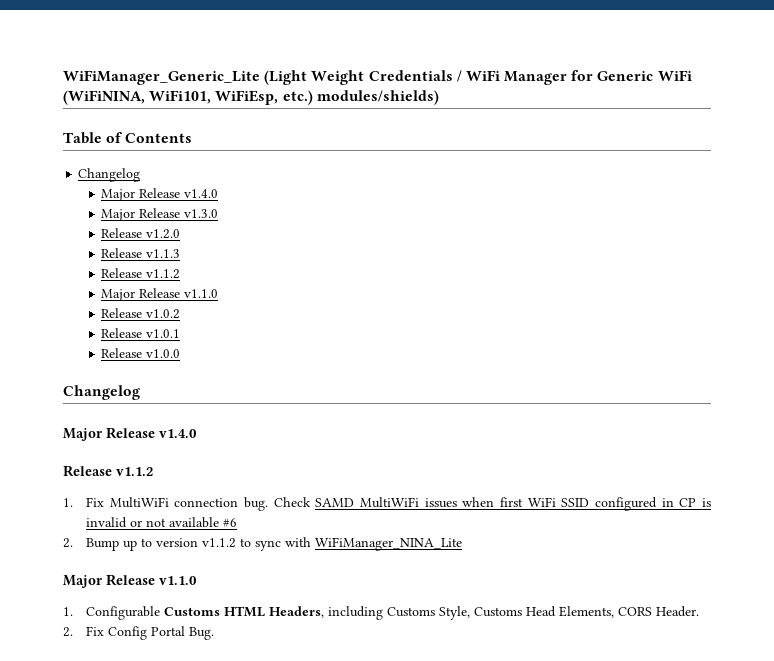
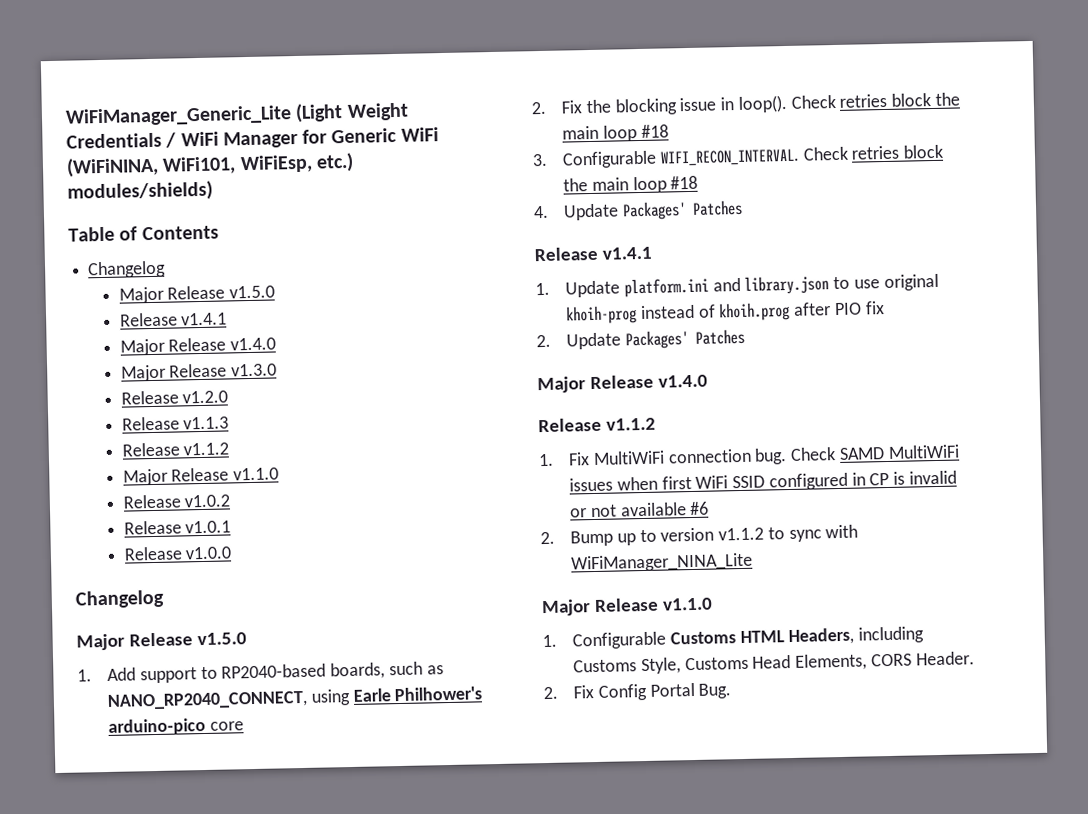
  Table of Contents
  Changelog
+ Major Release v1.5.0
+ Release v1.4.1
  Release v1.0.0
  Changelog
+ Major Release v1.5.0
+ 1. Add support to RP2040-based boards, such as NANO_RP2040_CONNECT, using Earle Philhower's arduino-pico core
+ 2. Fix the blocking issue in loop(). Check retries block the main loop #18
+ 3. Configurable WIFI_RECON_INTERVAL. Check retries block the main loop #18
+ 4. Update Packages' Patches
+ Release v1.4.1
+ 1. Update platform.ini and library.json to use original khoih-prog instead of khoih.prog after PIO fix
+ 2. Update Packages' Patches

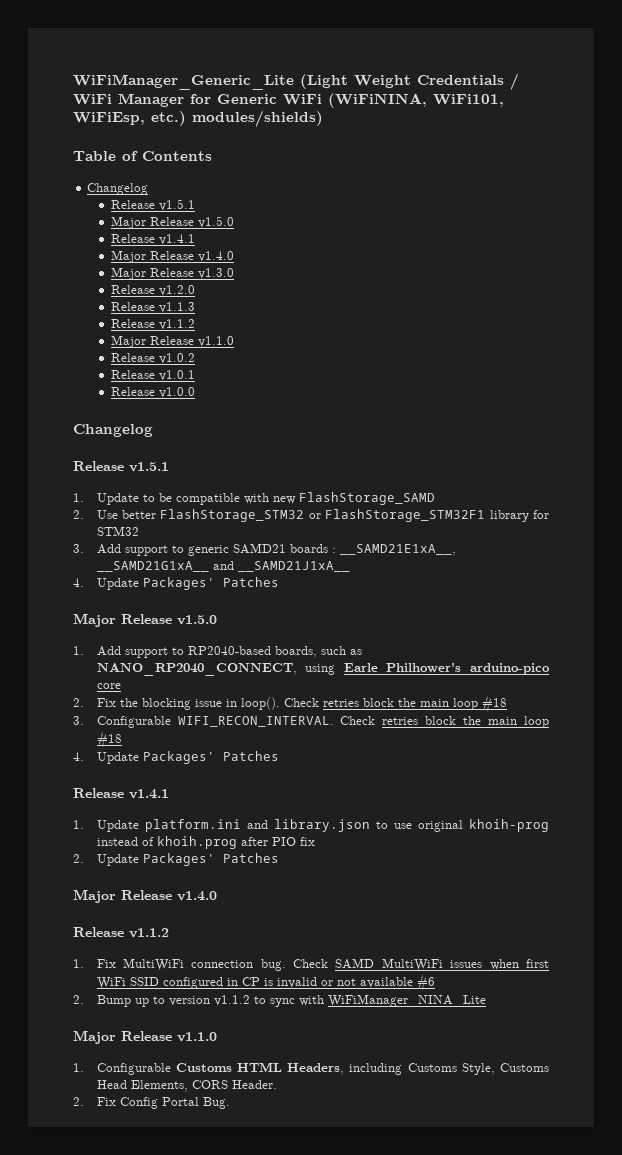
  Table of Contents
  Changelog
+ Release v1.5.1
  Release v1.0.0
  Changelog
+ Release v1.5.1
+ 1. Update to be compatible with new FlashStorage_SAMD
+ 2. Use better FlashStorage_STM32 or FlashStorage_STM32F1 library for STM32
+ 3. Add support to generic SAMD21 boards : __SAMD21E1xA__, __SAMD21G1xA__ and __SAMD21J1xA__
+ 4. Update Packages' Patches

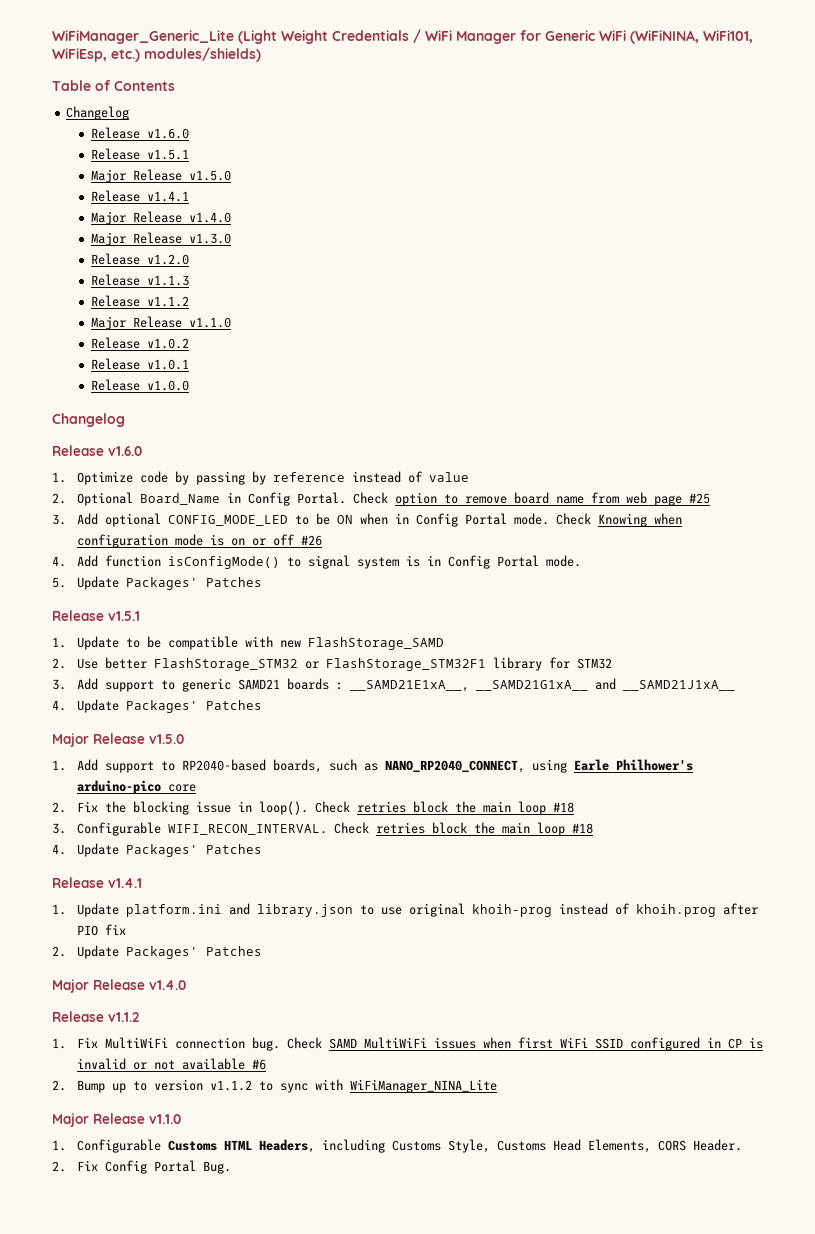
  Table of Contents
  Changelog
+ Release v1.6.0
  Release v1.0.0
  Changelog
+ Release v1.6.0
+ 1. Optimize code by passing by reference instead of value
+ 2. Optional Board_Name in Config Portal. Check option to remove board name from web page #25
+ 3. Add optional CONFIG_MODE_LED to be ON when in Config Portal mode. Check Knowing when configuration mode is on or off #26
+ 4. Add function isConfigMode() to signal system is in Config Portal mode.
+ 5. Update Packages' Patches

